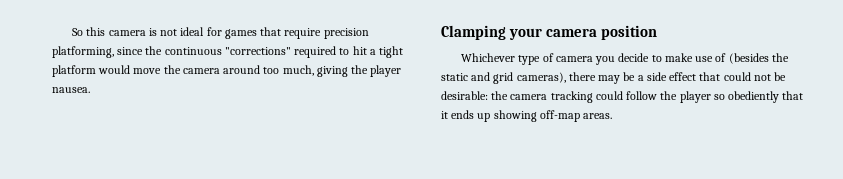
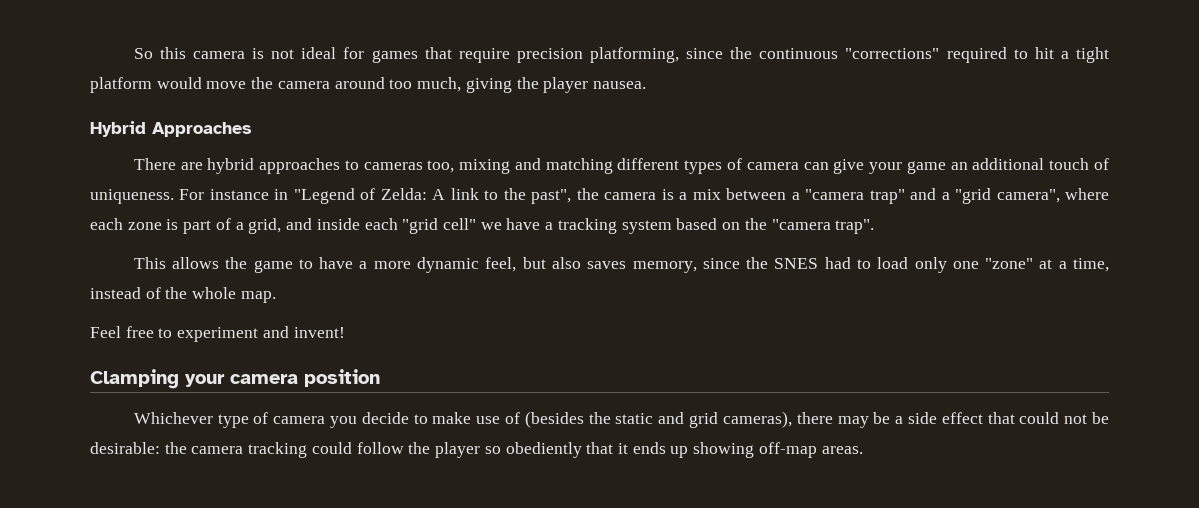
+ Hybrid Approaches
+ There are hybrid approaches to cameras too, mixing and matching different types of camera can give your game an additional touch of uniqueness. For instance in "Legend of Zelda: A link to the past", the camera is a mix between a "camera trap" and a "grid camera", where each zone is part of a grid, and inside each "grid cell" we have a tracking system based on the "camera trap".
+ This allows the game to have a more dynamic feel, but also saves memory, since the SNES had to load only one "zone" at a time, instead of the whole map.
+ Feel free to experiment and invent!

